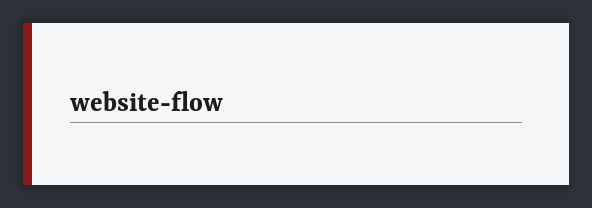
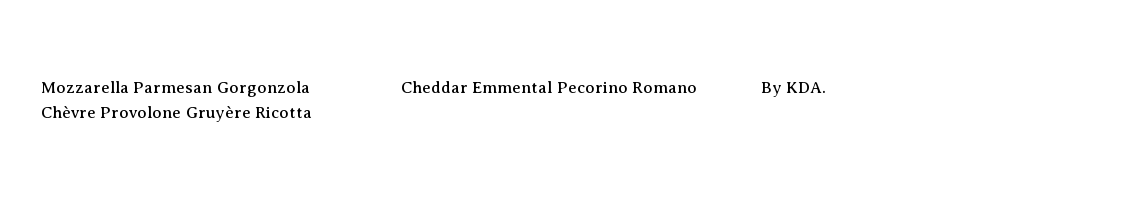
- website-flow
+ Mozzarella Parmesan Gorgonzola Chèvre Provolone Gruyère Ricotta Cheddar Emmental Pecorino Romano
+ By KDA.

